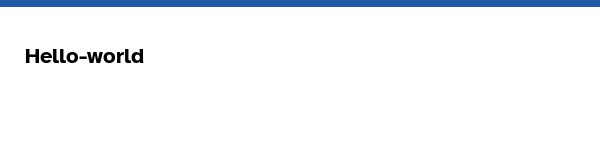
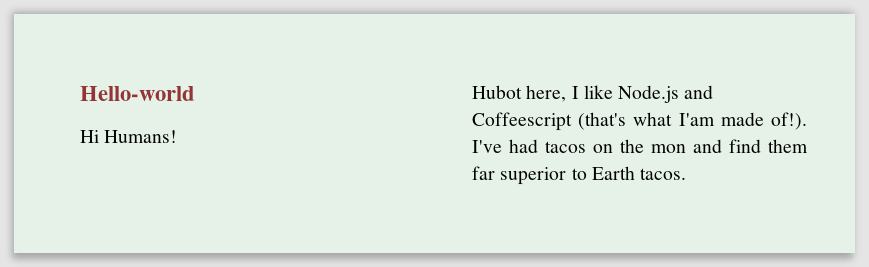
+ Hi Humans!
+ Hubot here, I like Node.js and Coffeescript (that's what I'am made of!). I've had tacos on the mon and find them far superior to Earth tacos.

